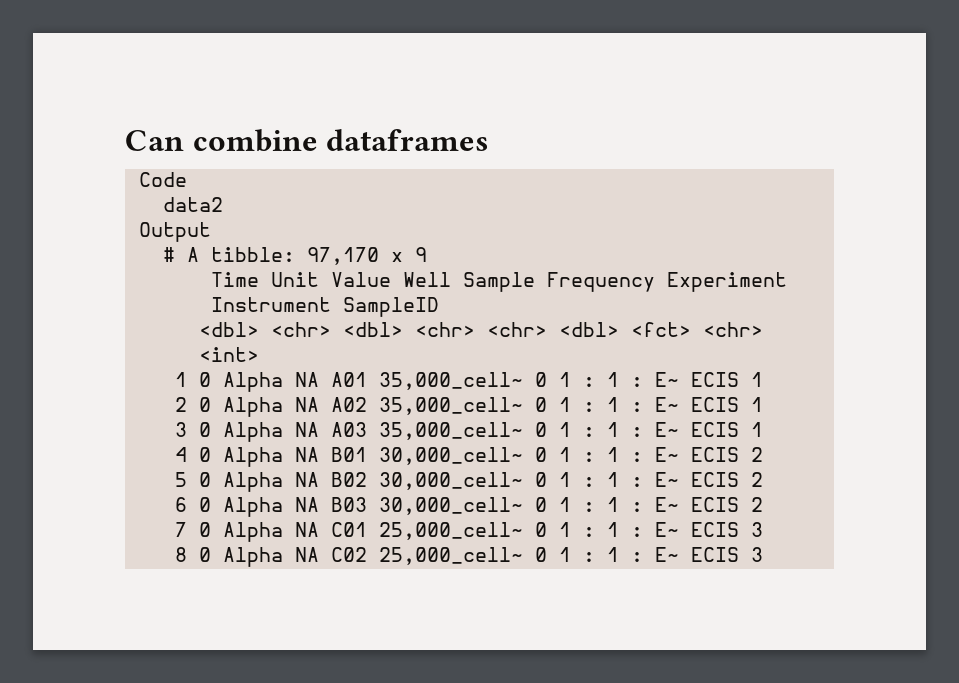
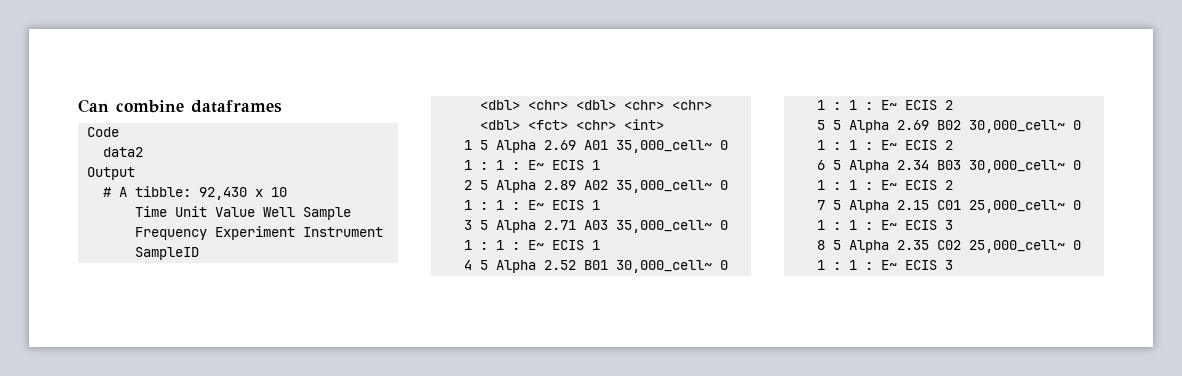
- # A tibble: 97,170 x 9
+ # A tibble: 92,430 x 10
- 1 0 Alpha NA A01 35,000_cell~ 0 1 : 1 : E~ ECIS 1
+ 1 5 Alpha 2.69 A01 35,000_cell~ 0 1 : 1 : E~ ECIS 1
- 2 0 Alpha NA A02 35,000_cell~ 0 1 : 1 : E~ ECIS 1
+ 2 5 Alpha 2.89 A02 35,000_cell~ 0 1 : 1 : E~ ECIS 1
- 3 0 Alpha NA A03 35,000_cell~ 0 1 : 1 : E~ ECIS 1
+ 3 5 Alpha 2.71 A03 35,000_cell~ 0 1 : 1 : E~ ECIS 1
- 4 0 Alpha NA B01 30,000_cell~ 0 1 : 1 : E~ ECIS 2
+ 4 5 Alpha 2.52 B01 30,000_cell~ 0 1 : 1 : E~ ECIS 2
- 5 0 Alpha NA B02 30,000_cell~ 0 1 : 1 : E~ ECIS 2
+ 5 5 Alpha 2.69 B02 30,000_cell~ 0 1 : 1 : E~ ECIS 2
- 6 0 Alpha NA B03 30,000_cell~ 0 1 : 1 : E~ ECIS 2
+ 6 5 Alpha 2.34 B03 30,000_cell~ 0 1 : 1 : E~ ECIS 2
- 7 0 Alpha NA C01 25,000_cell~ 0 1 : 1 : E~ ECIS 3
+ 7 5 Alpha 2.15 C01 25,000_cell~ 0 1 : 1 : E~ ECIS 3
- 8 0 Alpha NA C02 25,000_cell~ 0 1 : 1 : E~ ECIS 3
+ 8 5 Alpha 2.35 C02 25,000_cell~ 0 1 : 1 : E~ ECIS 3

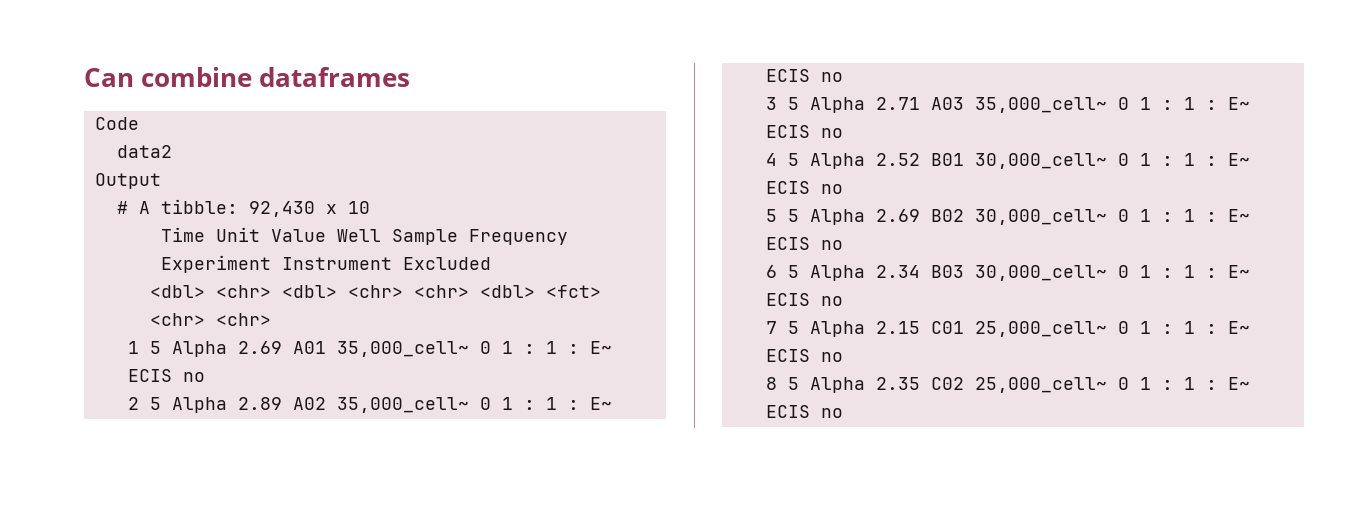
- Time Unit Value Well Sample Frequency Experiment Instrument SampleID
+ Time Unit Value Well Sample Frequency Experiment Instrument Excluded
- <dbl> <chr> <dbl> <chr> <chr> <dbl> <fct> <chr> <int>
+ <dbl> <chr> <dbl> <chr> <chr> <dbl> <fct> <chr> <chr>
- 1 5 Alpha 2.69 A01 35,000_cell~ 0 1 : 1 : E~ ECIS 1
+ 1 5 Alpha 2.69 A01 35,000_cell~ 0 1 : 1 : E~ ECIS no
- 2 5 Alpha 2.89 A02 35,000_cell~ 0 1 : 1 : E~ ECIS 1
+ 2 5 Alpha 2.89 A02 35,000_cell~ 0 1 : 1 : E~ ECIS no
- 3 5 Alpha 2.71 A03 35,000_cell~ 0 1 : 1 : E~ ECIS 1
+ 3 5 Alpha 2.71 A03 35,000_cell~ 0 1 : 1 : E~ ECIS no
- 4 5 Alpha 2.52 B01 30,000_cell~ 0 1 : 1 : E~ ECIS 2
+ 4 5 Alpha 2.52 B01 30,000_cell~ 0 1 : 1 : E~ ECIS no
- 5 5 Alpha 2.69 B02 30,000_cell~ 0 1 : 1 : E~ ECIS 2
+ 5 5 Alpha 2.69 B02 30,000_cell~ 0 1 : 1 : E~ ECIS no
- 6 5 Alpha 2.34 B03 30,000_cell~ 0 1 : 1 : E~ ECIS 2
+ 6 5 Alpha 2.34 B03 30,000_cell~ 0 1 : 1 : E~ ECIS no
- 7 5 Alpha 2.15 C01 25,000_cell~ 0 1 : 1 : E~ ECIS 3
+ 7 5 Alpha 2.15 C01 25,000_cell~ 0 1 : 1 : E~ ECIS no
- 8 5 Alpha 2.35 C02 25,000_cell~ 0 1 : 1 : E~ ECIS 3
+ 8 5 Alpha 2.35 C02 25,000_cell~ 0 1 : 1 : E~ ECIS no

